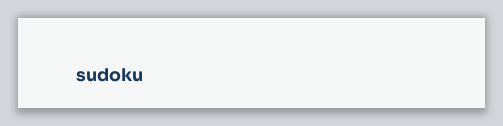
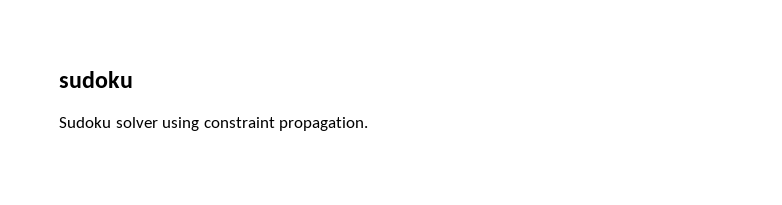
+ Sudoku solver using constraint propagation.

